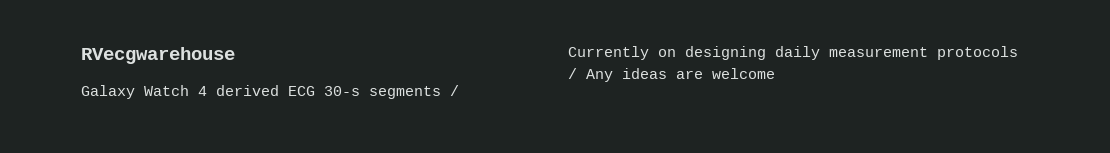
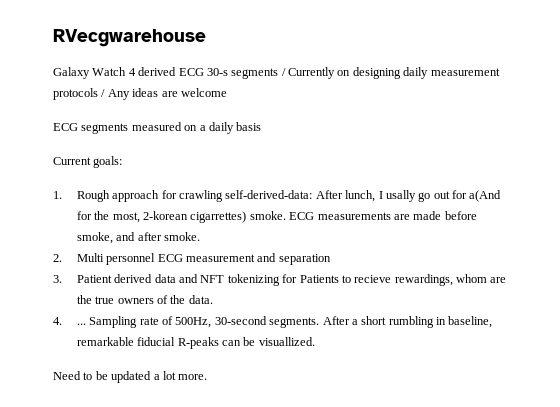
+ ECG segments measured on a daily basis
+ Current goals:
+ 1. Rough approach for crawling self-derived-data: After lunch, I usally go out for a(And for the most, 2-korean cigarrettes) smoke. ECG measurements are made before smoke, and after smoke.
+ 2. Multi personnel ECG measurement and separation
+ 3. Patient derived data and NFT tokenizing for Patients to recieve rewardings, whom are the true owners of the data.
+ 4. ... Sampling rate of 500Hz, 30-second segments. After a short rumbling in baseline, remarkable fiducial R-peaks can be visuallized.
+ Need to be updated a lot more.

